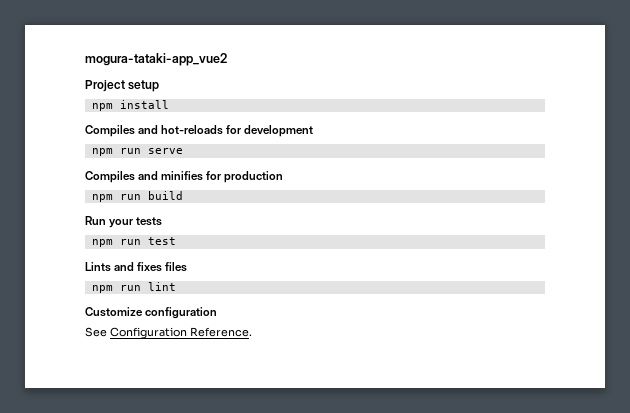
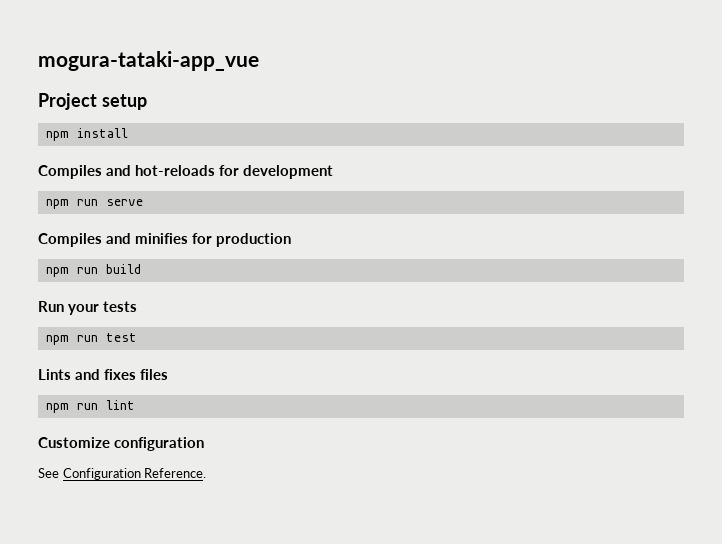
- mogura-tataki-app_vue2
+ mogura-tataki-app_vue

